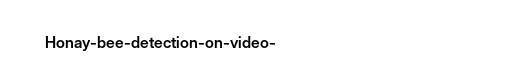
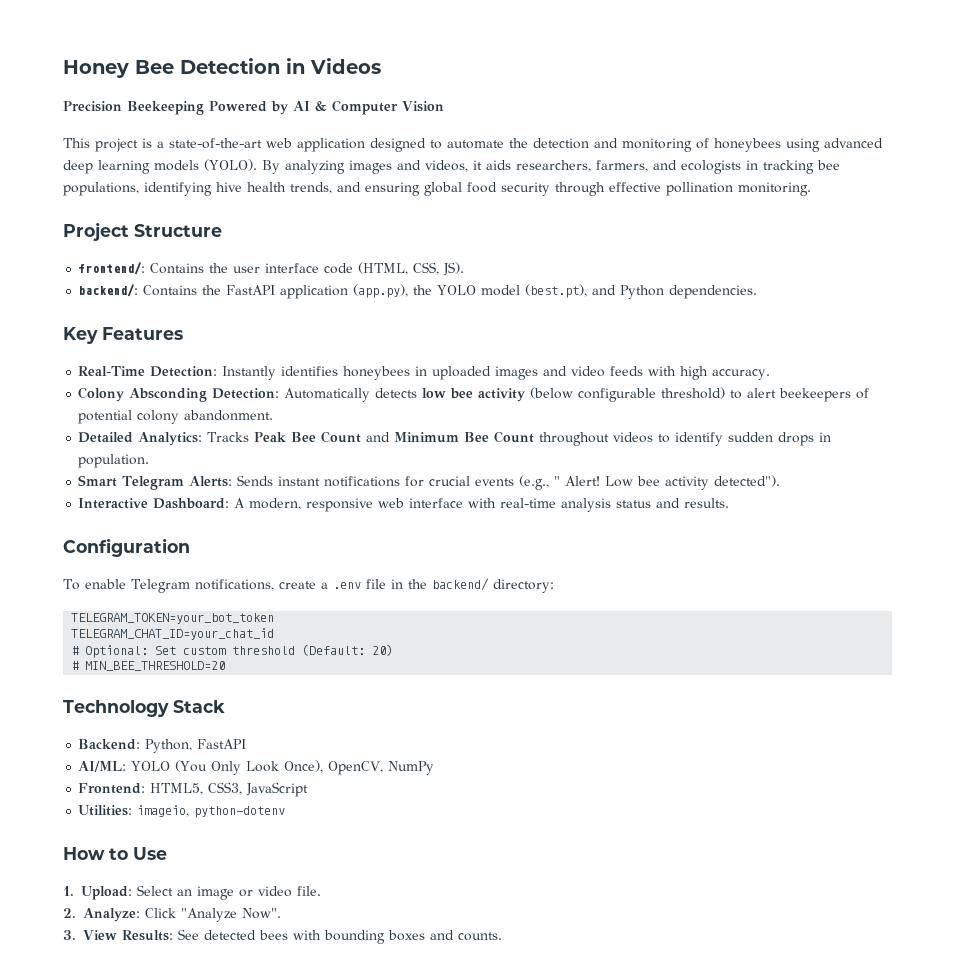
- Honay-bee-detection-on-video-
+ Honey Bee Detection in Videos
+ Precision Beekeeping Powered by AI & Computer Vision
+ This project is a state-of-the-art web application designed to automate the detection and monitoring of honeybees using advanced deep learning models (YOLO). By analyzing images and videos, it aids researchers, farmers, and ecologists in tracking bee populations, identifying hive health trends, and ensuring global food security through effective pollination monitoring.
+ Project Structure
+ frontend/: Contains the user interface code (HTML, CSS, JS).
+ backend/: Contains the FastAPI application (app.py), the YOLO model (best.pt), and Python dependencies.
+ Key Features
+ Real-Time Detection: Instantly identifies honeybees in uploaded images and video feeds with high accuracy.
+ Colony Absconding Detection: Automatically detects low bee activity (below configurable threshold) to alert beekeepers of potential colony abandonment.
+ Detailed Analytics: Tracks Peak Bee Count and Minimum Bee Count throughout videos to identify sudden drops in population.
+ Smart Telegram Alerts: Sends instant notifications for crucial events (e.g., " Alert! Low bee activity detected").
+ Interactive Dashboard: A modern, responsive web interface with real-time analysis status and results.
+ Configuration
+ To enable Telegram notifications, create a .env file in the backend/ directory:
+ TELEGRAM_TOKEN=your_bot_token
+ TELEGRAM_CHAT_ID=your_chat_id
+ # Optional: Set custom threshold (Default: 20)
+ # MIN_BEE_THRESHOLD=20
+ Technology Stack
+ Backend: Python, FastAPI
+ AI/ML: YOLO (You Only Look Once), OpenCV, NumPy
+ Frontend: HTML5, CSS3, JavaScript
+ Utilities: imageio, python-dotenv
+ How to Use
+ 1. Upload: Select an image or video file.
+ 2. Analyze: Click "Analyze Now".
+ 3. View Results: See detected bees with bounding boxes and counts.

